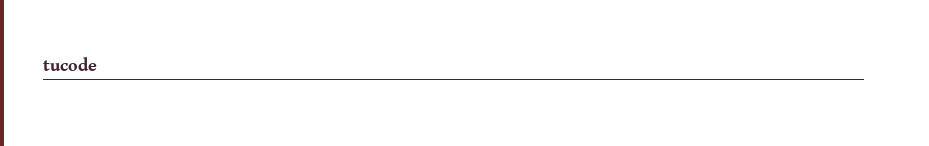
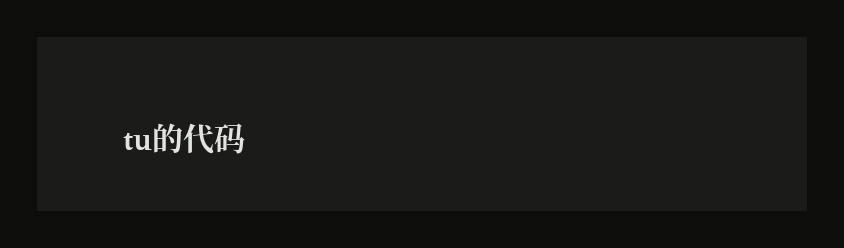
- tucode
+ tu的代码

